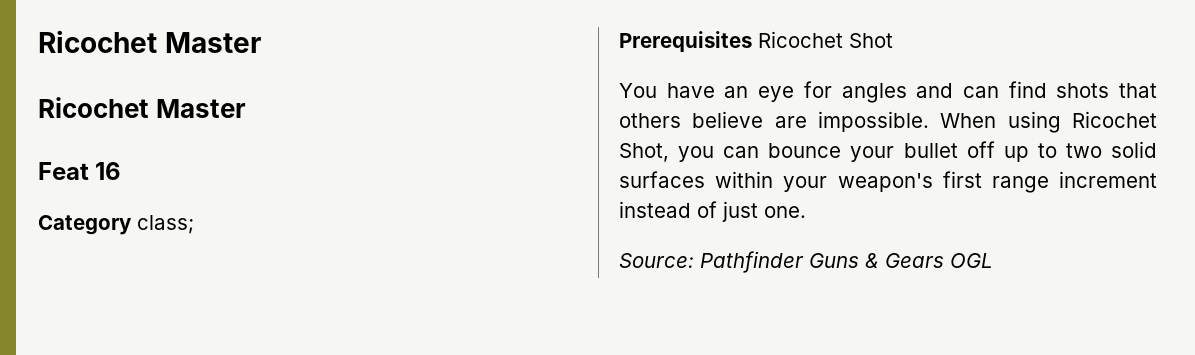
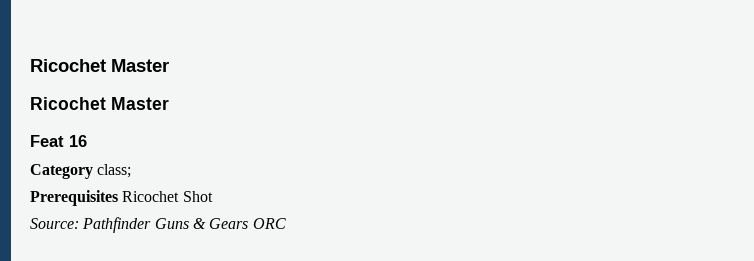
- You have an eye for angles and can find shots that others believe are impossible. When using Ricochet Shot, you can bounce your bullet off up to two solid surfaces within your weapon's first range increment instead of just one.
- Source: Pathfinder Guns & Gears OGL
+ Source: Pathfinder Guns & Gears ORC

